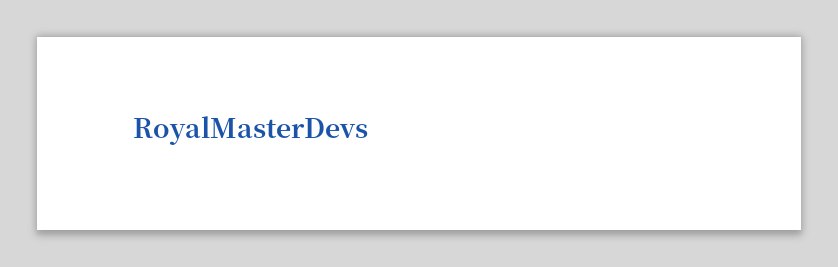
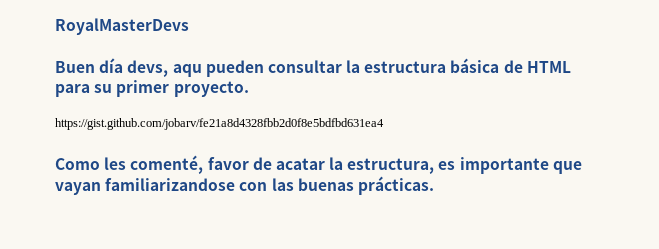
+ Buen día devs, aqu pueden consultar la estructura básica de HTML para su primer proyecto.
+ https://gist.github.com/jobarv/fe21a8d4328fbb2d0f8e5bdfbd631ea4
+ Como les comenté, favor de acatar la estructura, es importante que vayan familiarizandose con las buenas prácticas.

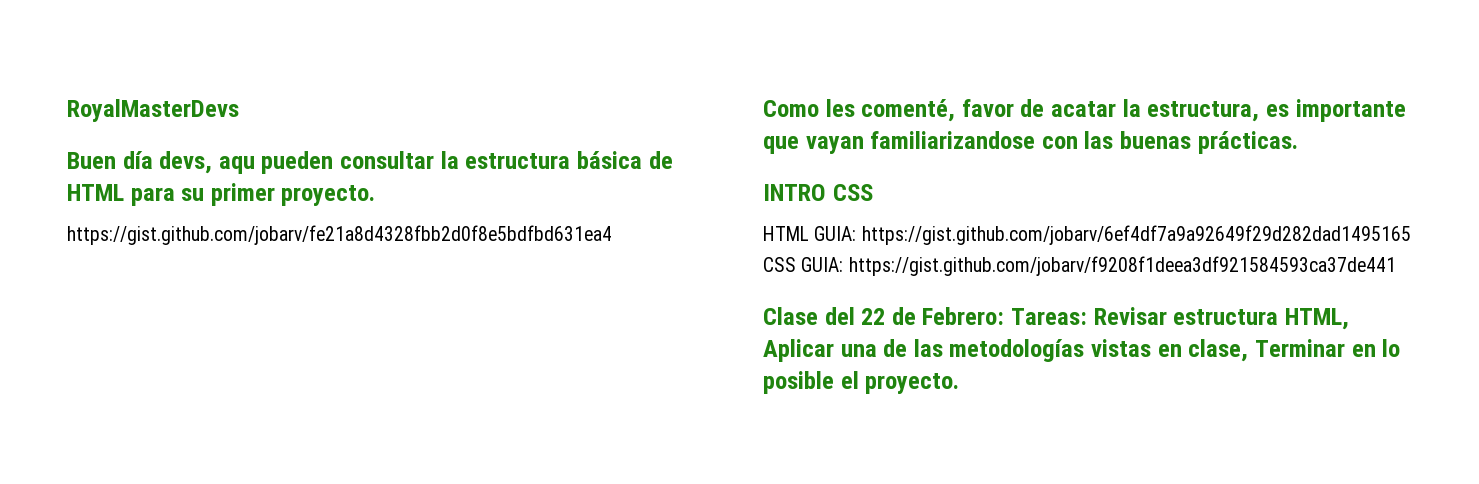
+ INTRO CSS
+ HTML GUIA: https://gist.github.com/jobarv/6ef4df7a9a92649f29d282dad1495165 CSS GUIA: https://gist.github.com/jobarv/f9208f1deea3df921584593ca37de441
+ Clase del 22 de Febrero: Tareas: Revisar estructura HTML, Aplicar una de las metodologías vistas en clase, Terminar en lo posible el proyecto.

